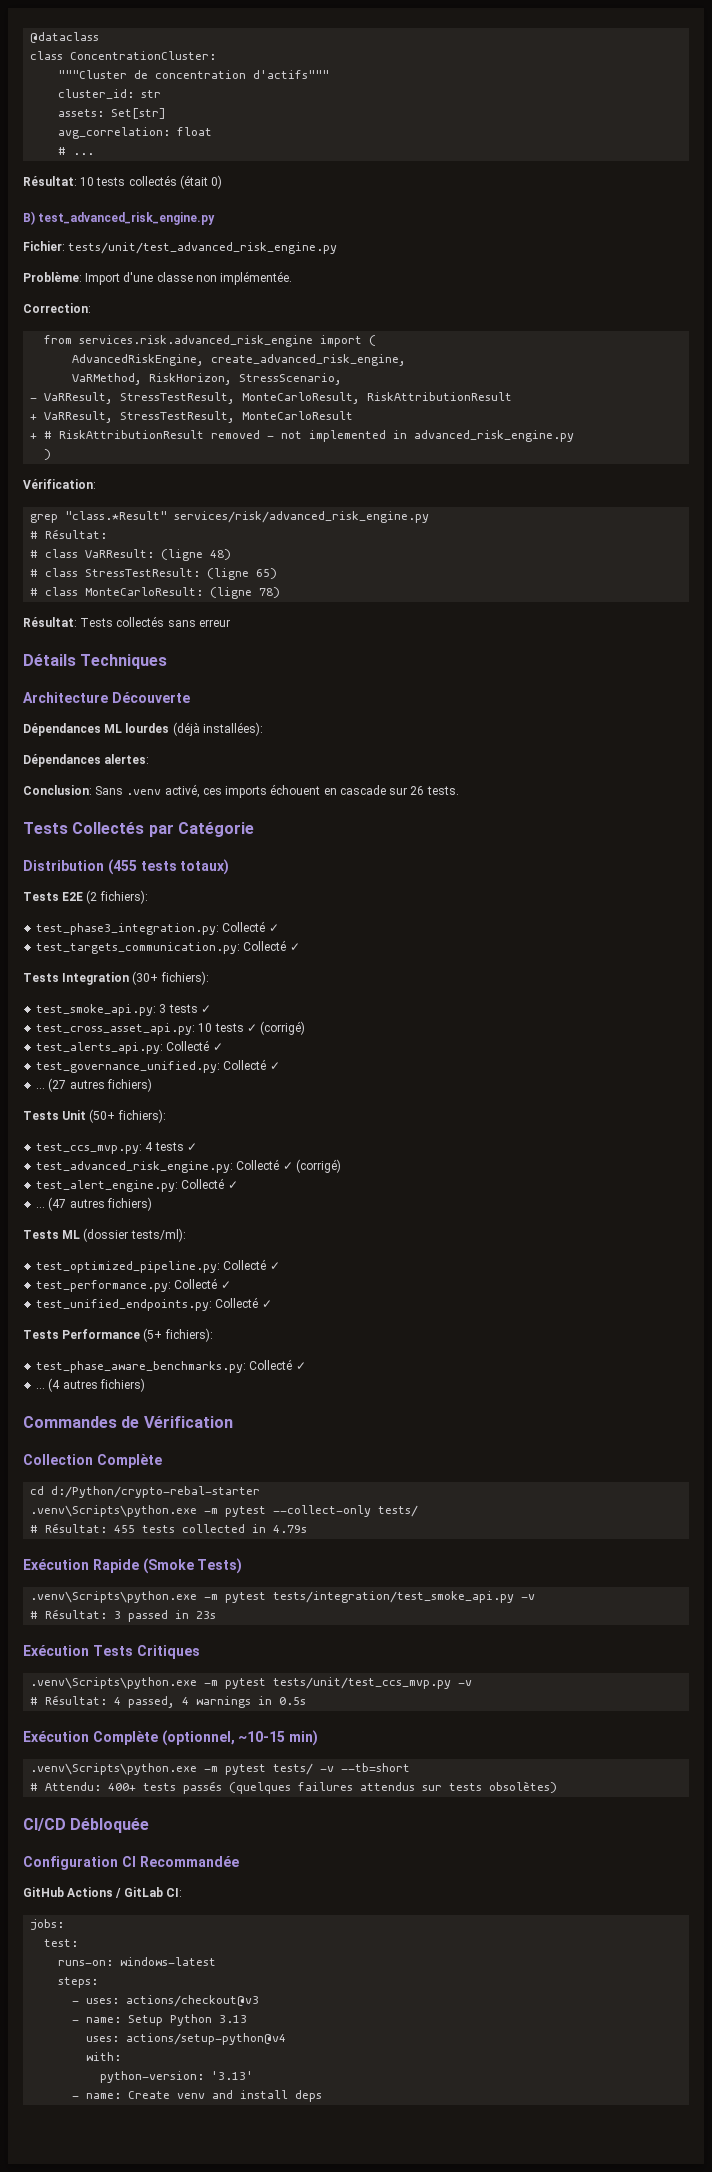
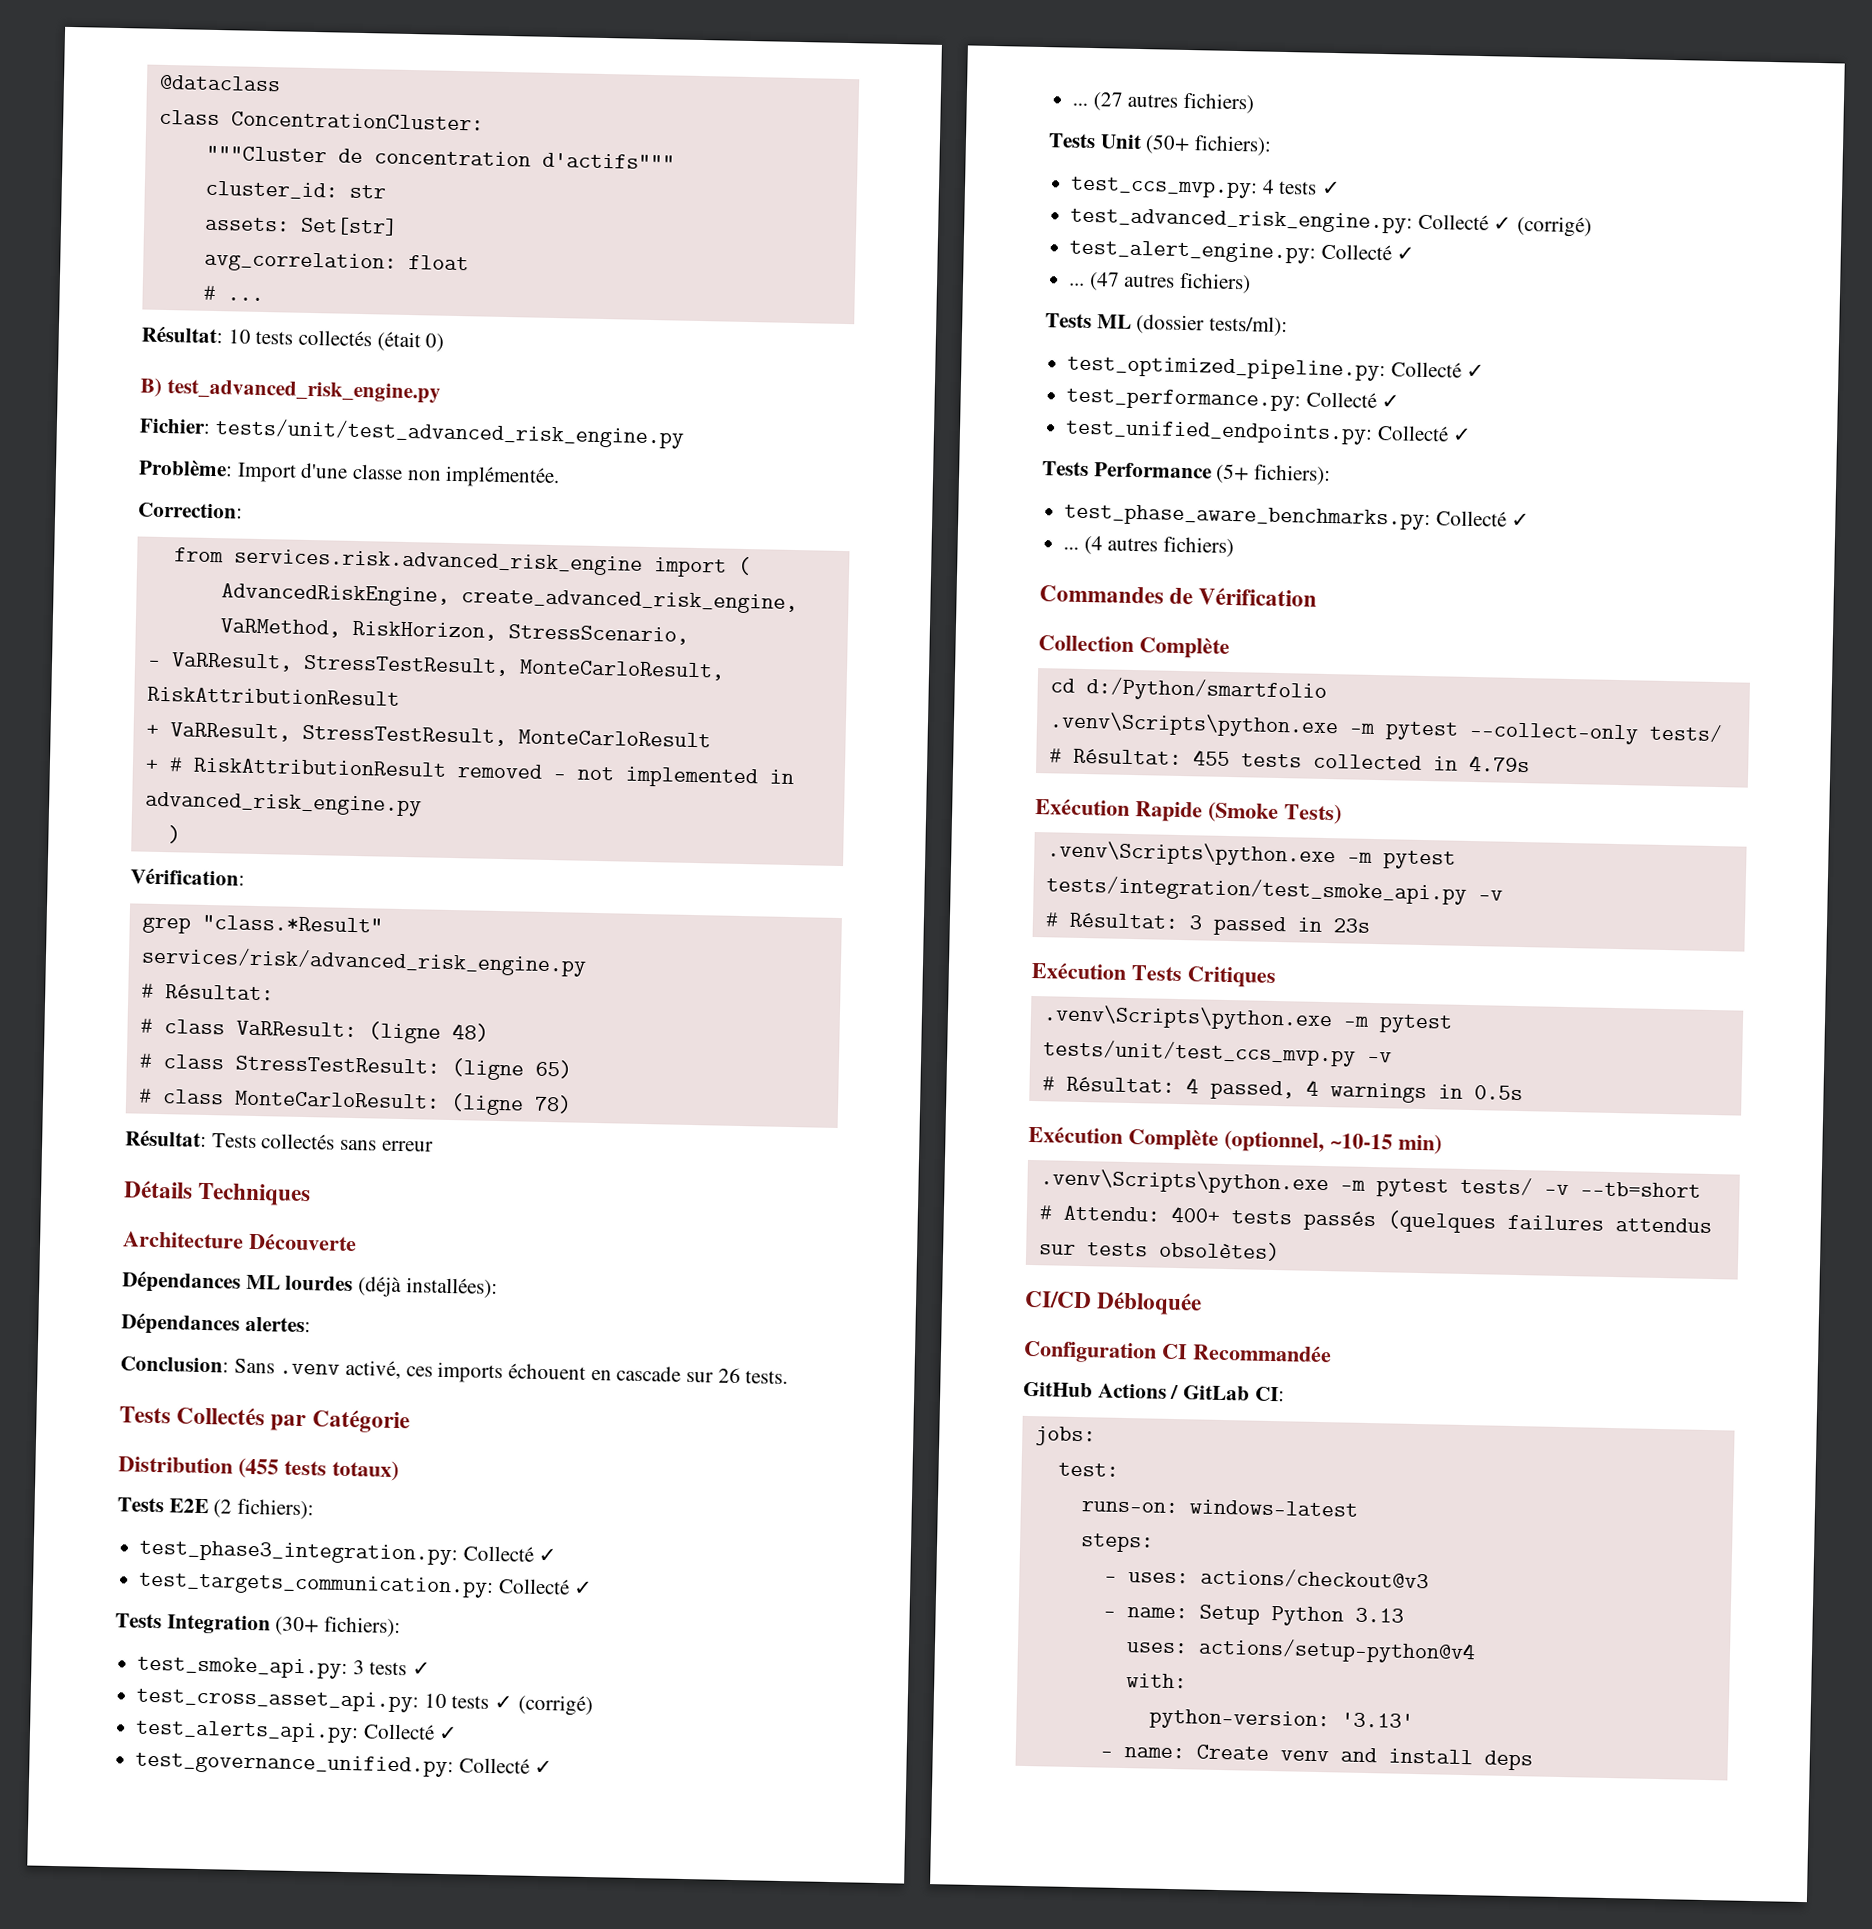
- cd d:/Python/crypto-rebal-starter
+ cd d:/Python/smartfolio

